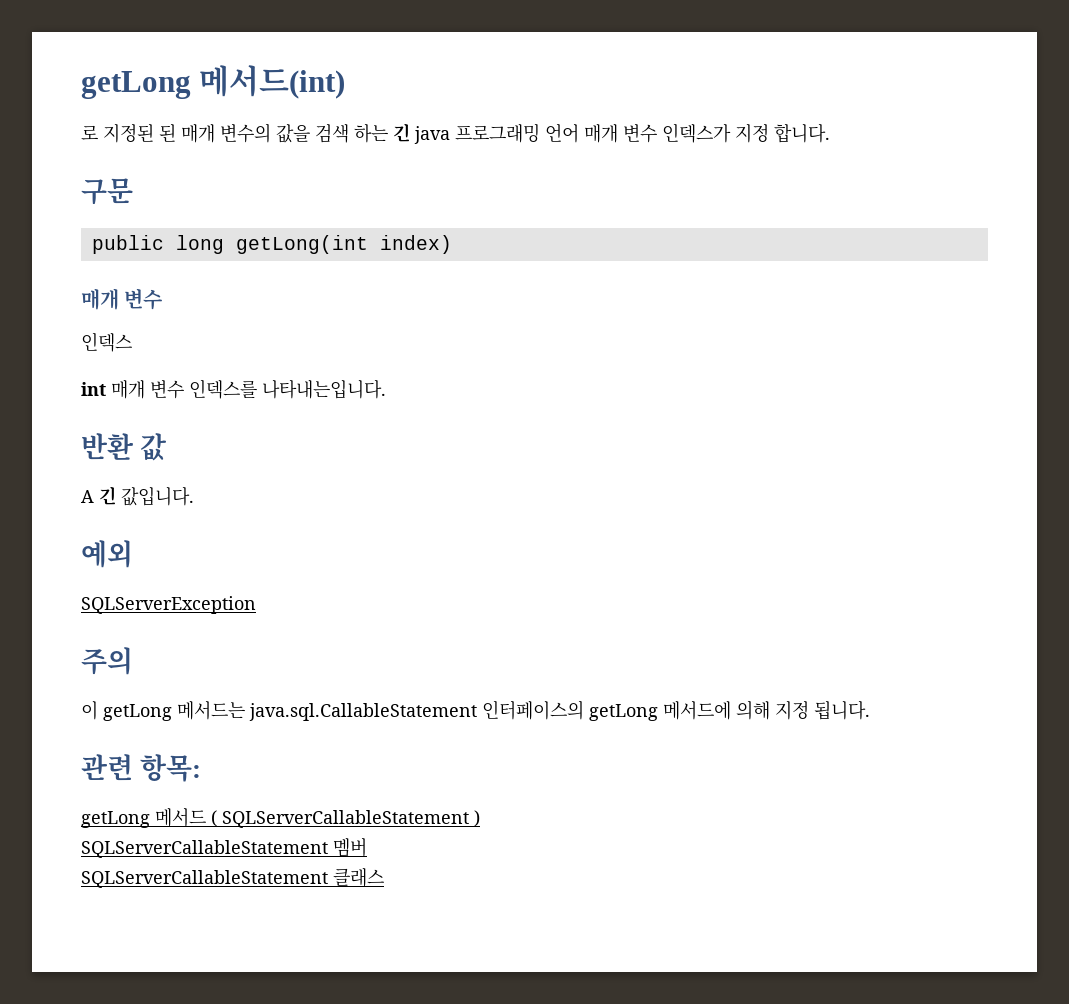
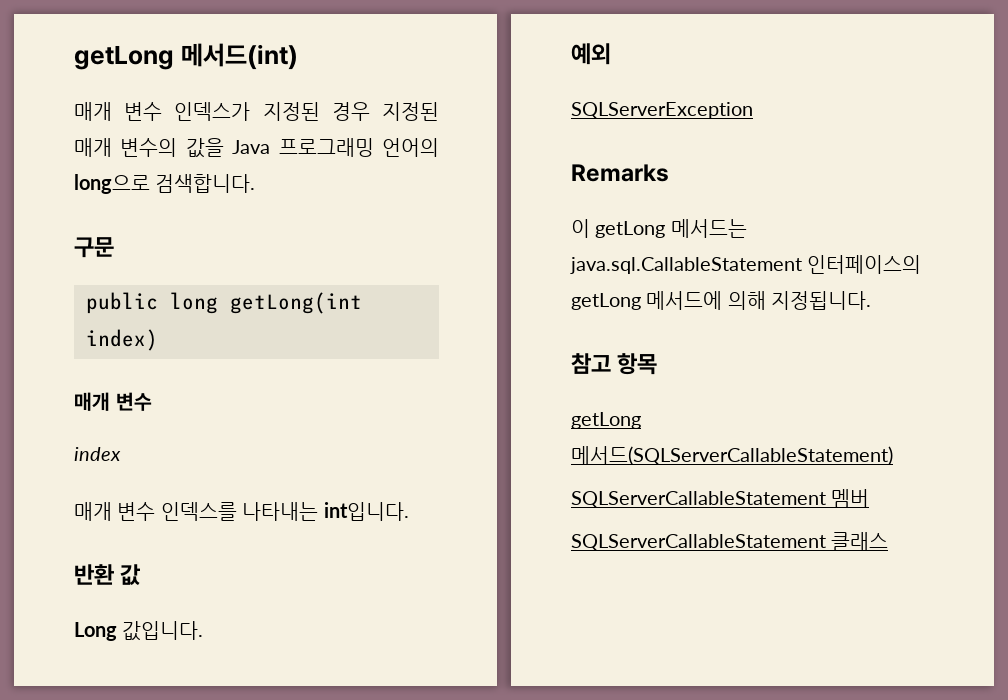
- 로 지정된 된 매개 변수의 값을 검색 하는 긴 java 프로그래밍 언어 매개 변수 인덱스가 지정 합니다.
+ 매개 변수 인덱스가 지정된 경우 지정된 매개 변수의 값을 Java 프로그래밍 언어의 long으로 검색합니다.
- 인덱스
- int 매개 변수 인덱스를 나타내는입니다.
+ index
+ 매개 변수 인덱스를 나타내는 int입니다.
- A 긴 값입니다.
+ Long 값입니다.
- 주의
+ Remarks
- 이 getLong 메서드는 java.sql.CallableStatement 인터페이스의 getLong 메서드에 의해 지정 됩니다.
- 관련 항목:
- getLong 메서드 ( SQLServerCallableStatement )
+ 이 getLong 메서드는 java.sql.CallableStatement 인터페이스의 getLong 메서드에 의해 지정됩니다.
+ 참고 항목
+ getLong 메서드(SQLServerCallableStatement)

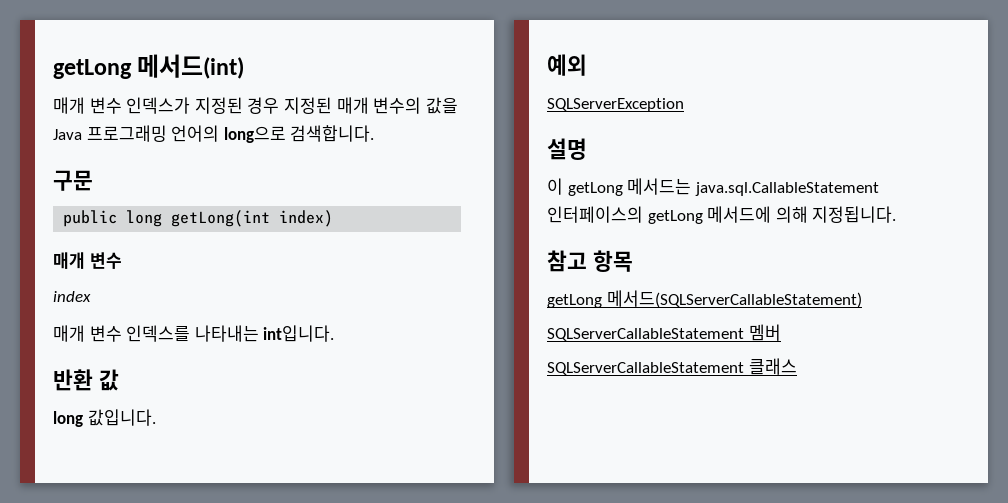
- Long 값입니다.
+ long 값입니다.
- Remarks
+ 설명

